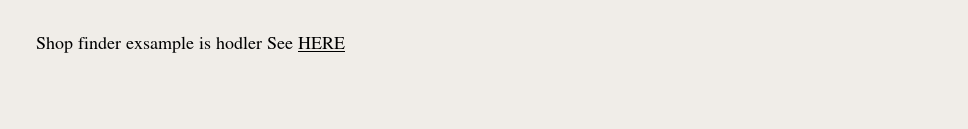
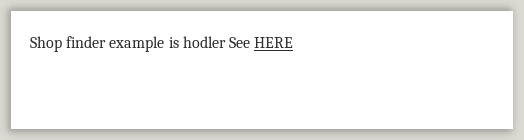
- Shop finder exsample is hodler See HERE
+ Shop finder example is hodler See HERE

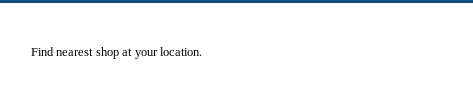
- Shop finder example is hodler See HERE
+ Find nearest shop at your location.

